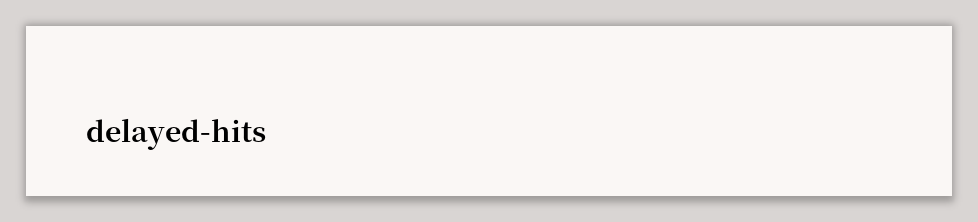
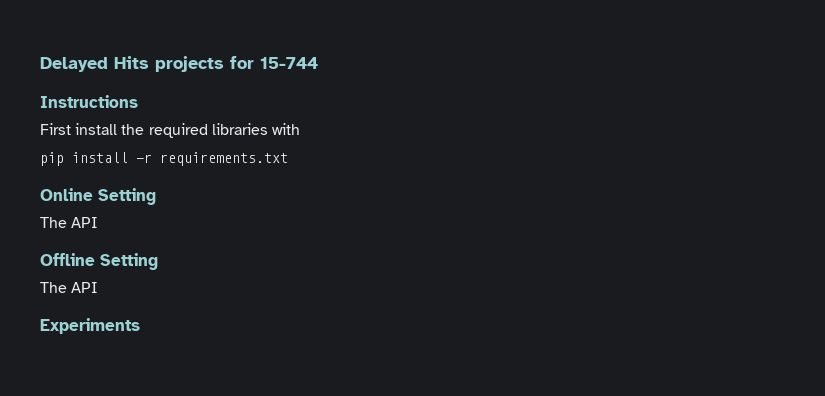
- delayed-hits
+ Delayed Hits projects for 15-744
+ Instructions
+ First install the required libraries with
+ pip install -r requirements.txt
+ Online Setting
+ The API
+ Offline Setting
+ The API
+ Experiments

